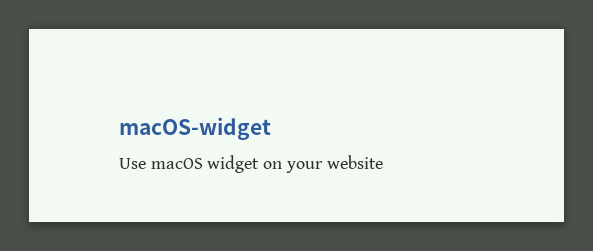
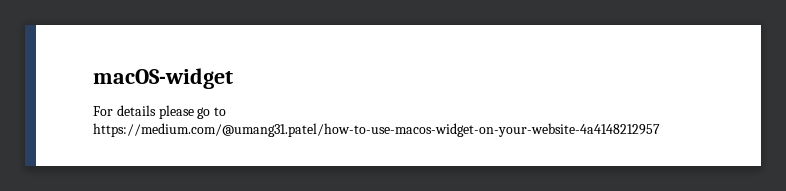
- Use macOS widget on your website
+ For details please go to https://medium.com/@umang31.patel/how-to-use-macos-widget-on-your-website-4a4148212957

